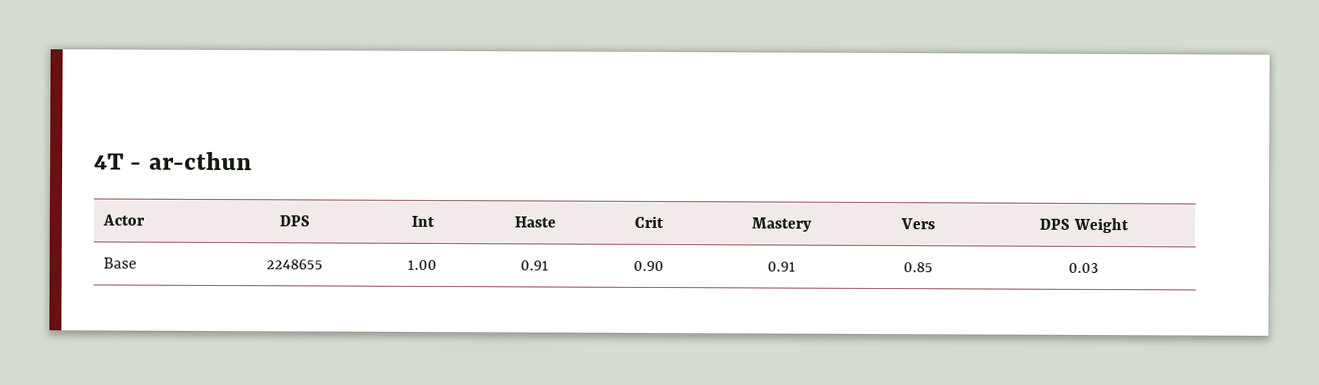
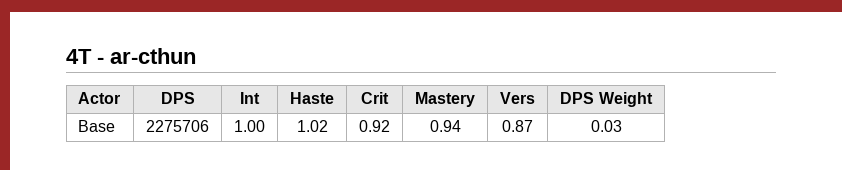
- Base | 2248655 | 1.00 | 0.91 | 0.90 | 0.91 | 0.85 | 0.03
+ Base | 2275706 | 1.00 | 1.02 | 0.92 | 0.94 | 0.87 | 0.03

